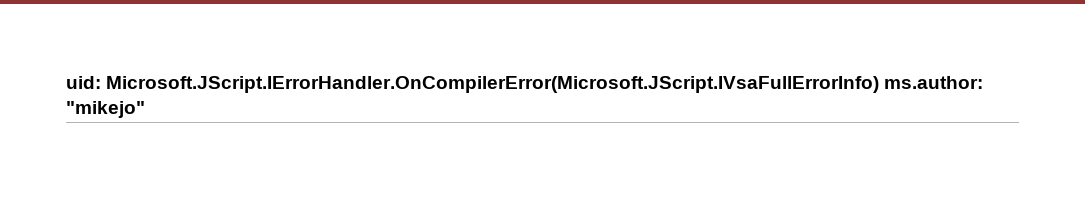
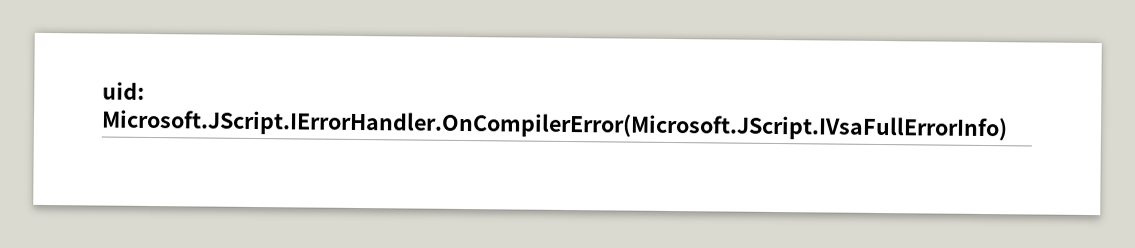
- uid: Microsoft.JScript.IErrorHandler.OnCompilerError(Microsoft.JScript.IVsaFullErrorInfo) ms.author: "mikejo"
+ uid: Microsoft.JScript.IErrorHandler.OnCompilerError(Microsoft.JScript.IVsaFullErrorInfo)

